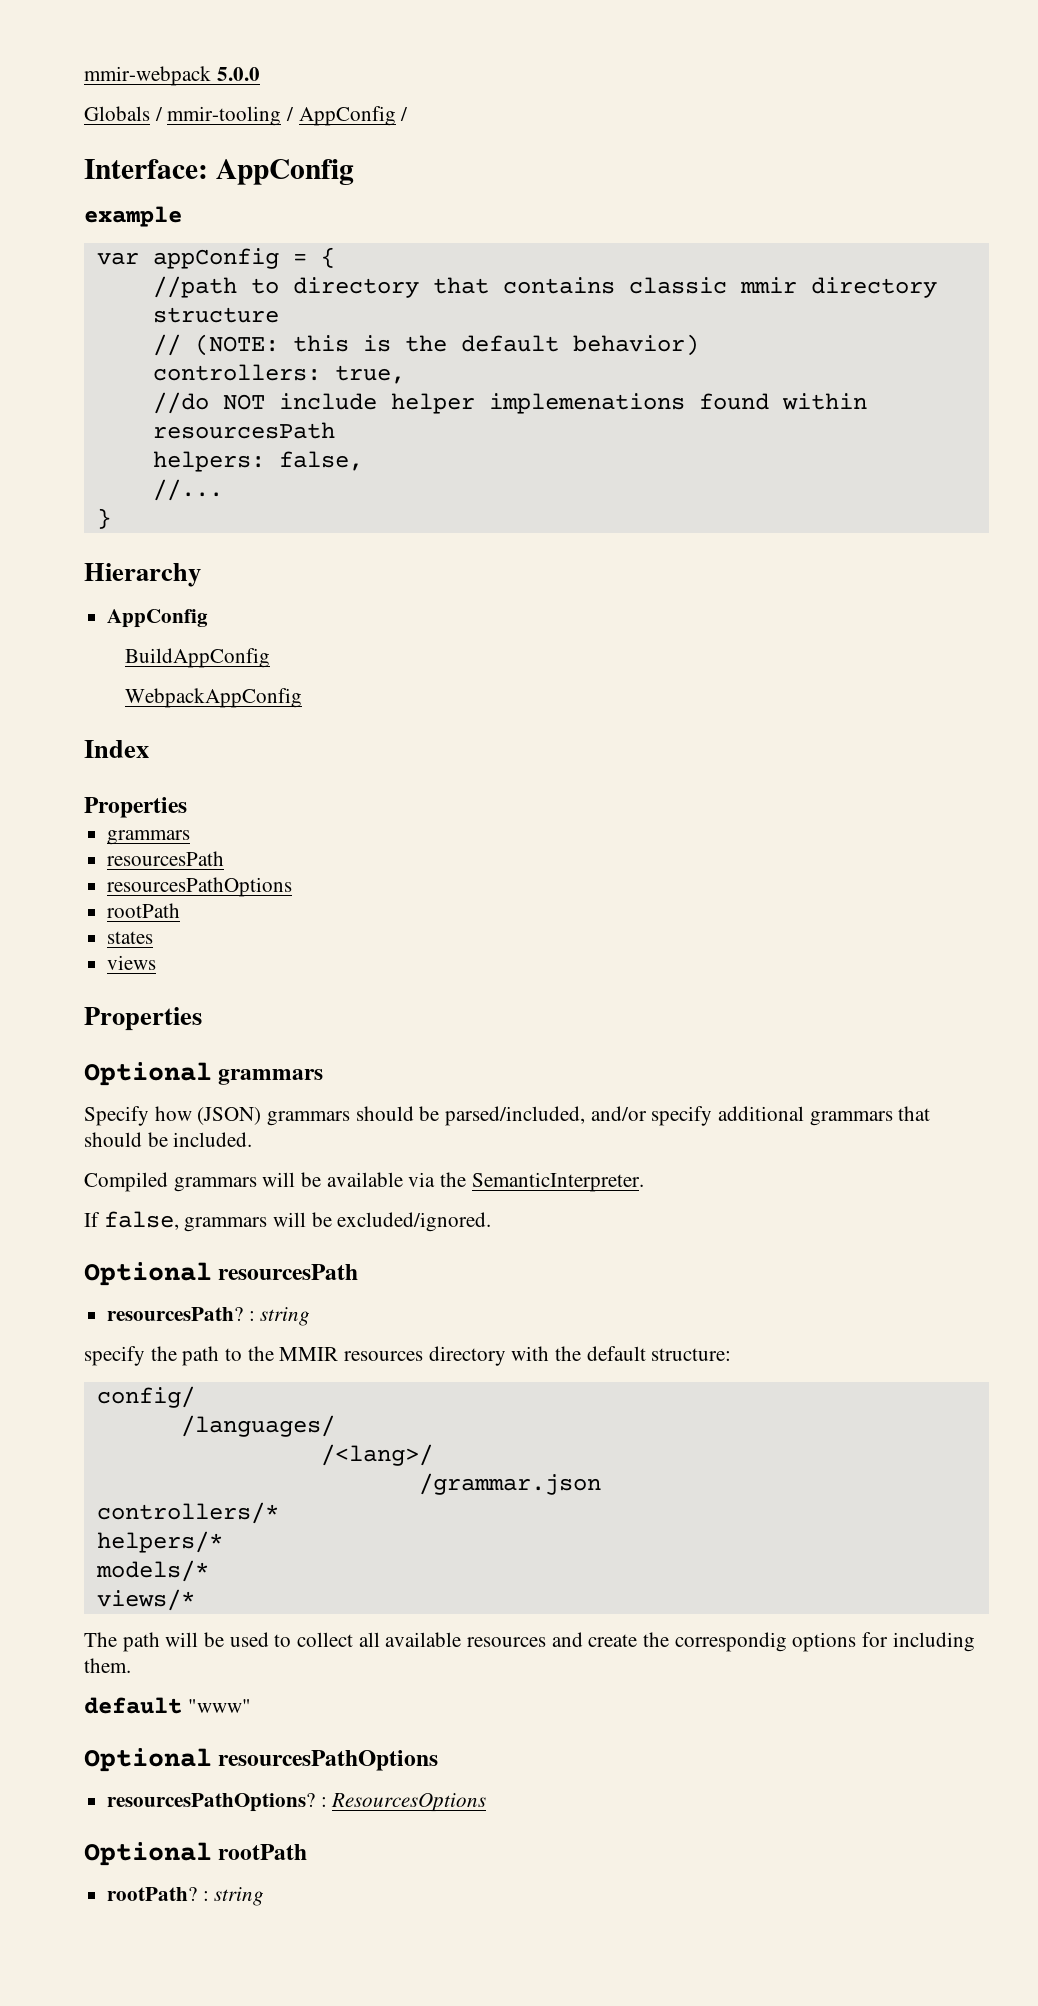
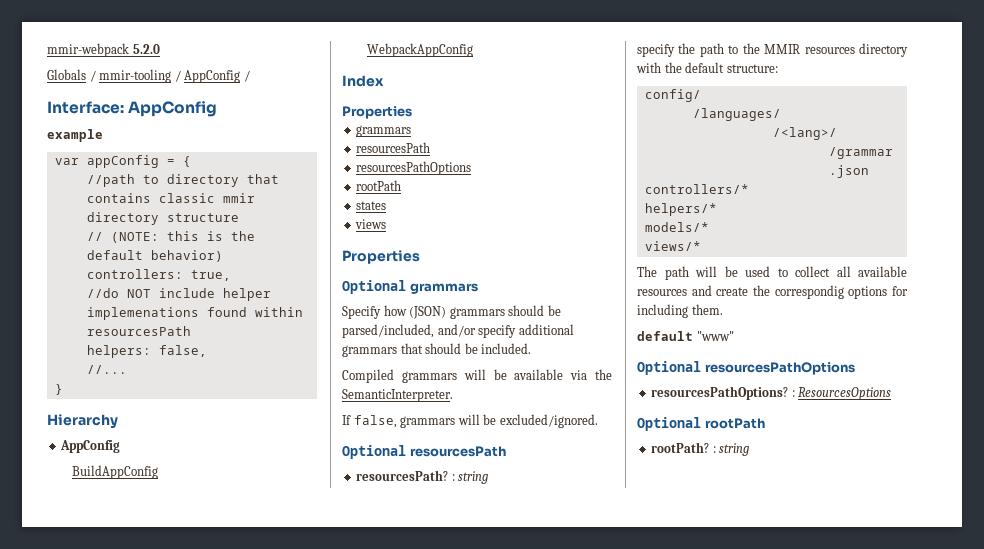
- mmir-webpack 5.0.0
+ mmir-webpack 5.2.0

